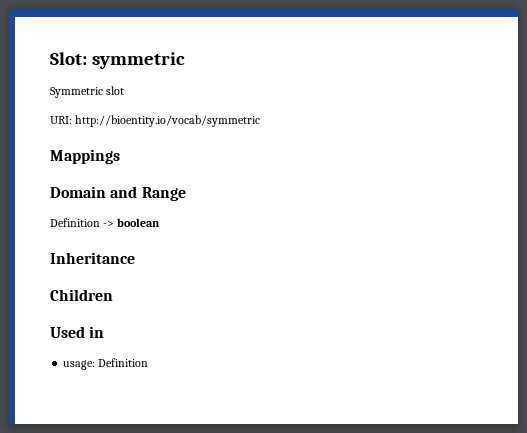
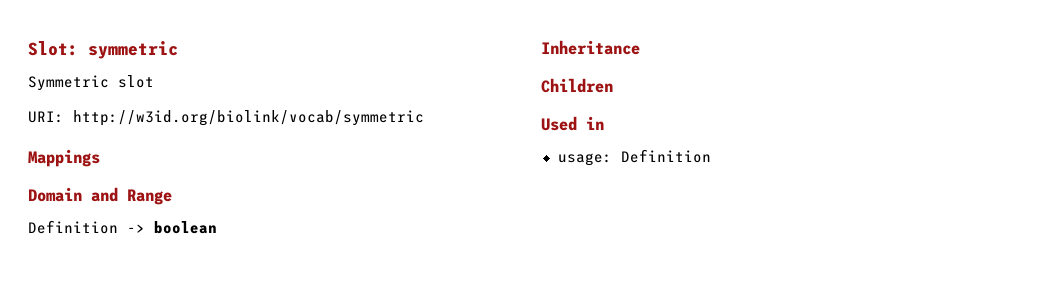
- URI: http://bioentity.io/vocab/symmetric
+ URI: http://w3id.org/biolink/vocab/symmetric

